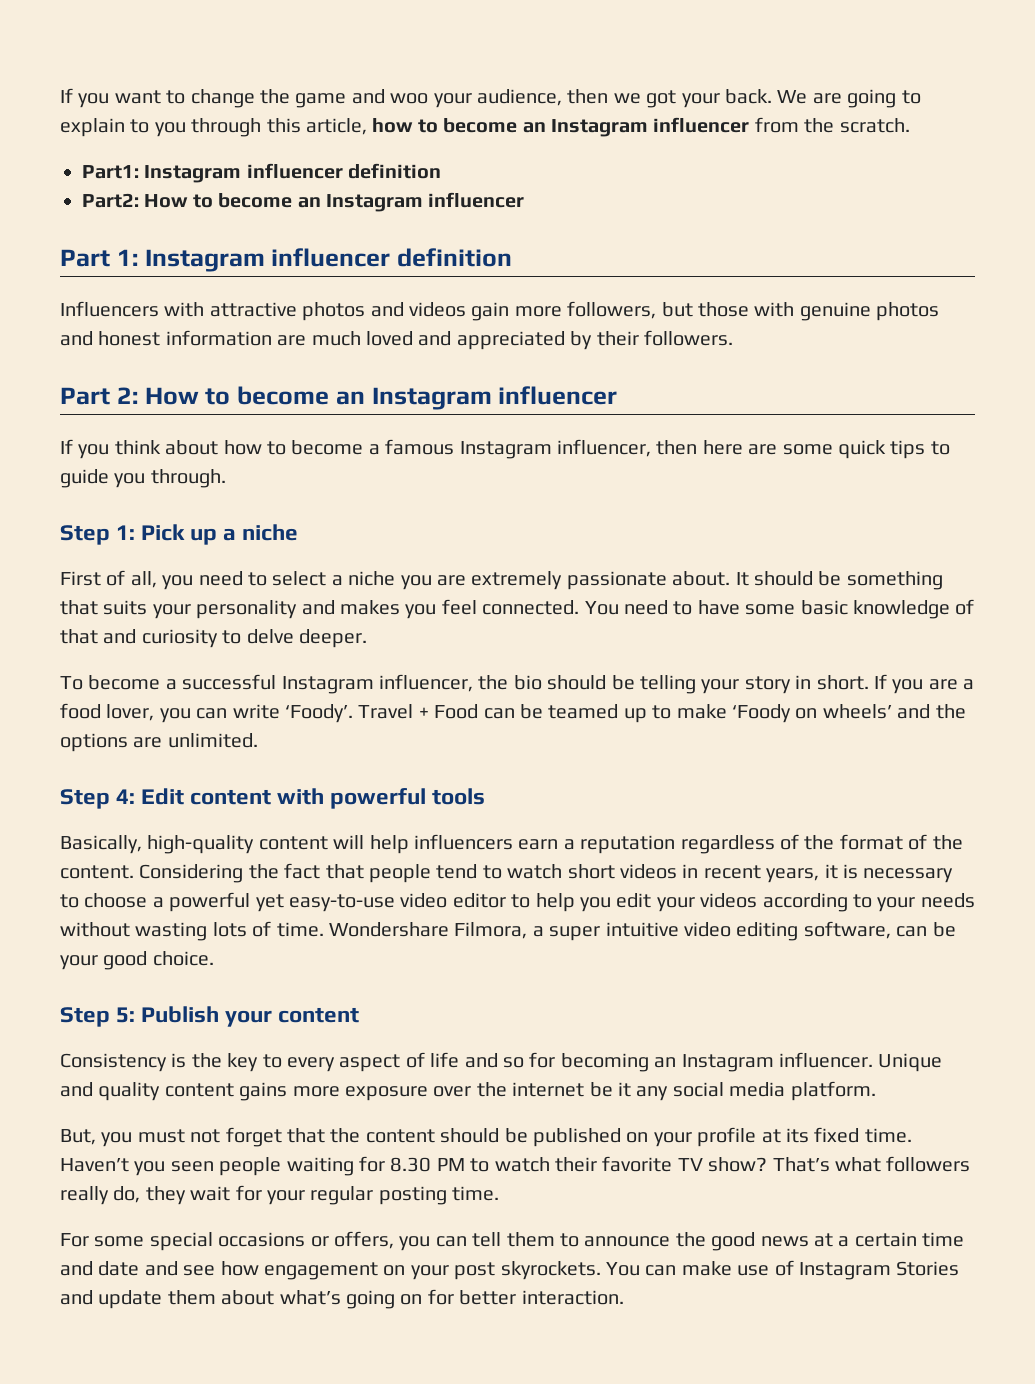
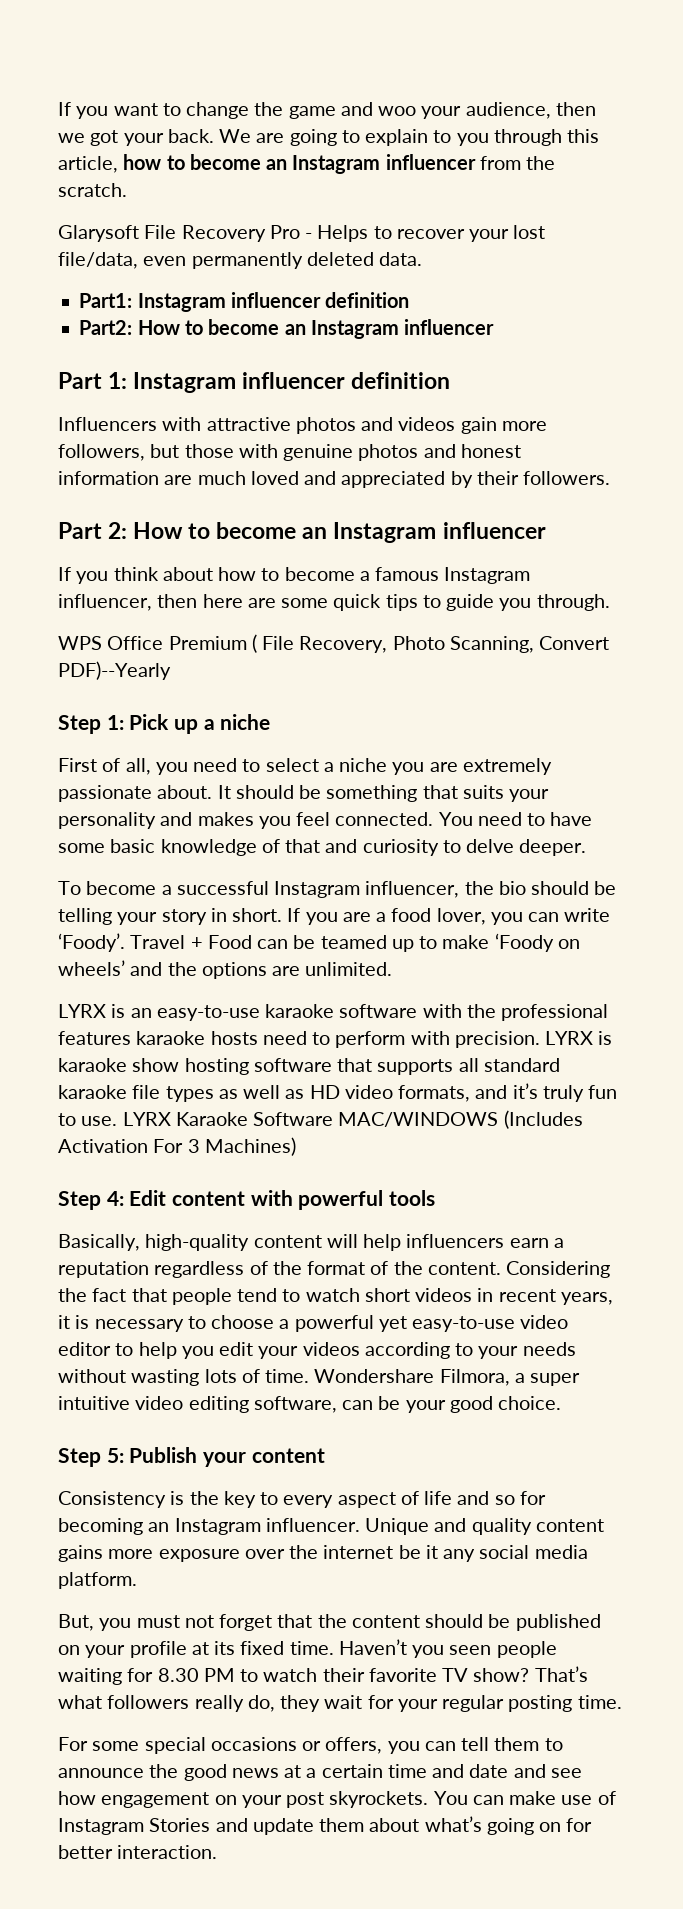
+ Glarysoft File Recovery Pro - Helps to recover your lost file/data, even permanently deleted data.
+ WPS Office Premium ( File Recovery, Photo Scanning, Convert PDF)--Yearly
+ LYRX is an easy-to-use karaoke software with the professional features karaoke hosts need to perform with precision. LYRX is karaoke show hosting software that supports all standard karaoke file types as well as HD video formats, and it’s truly fun to use. LYRX Karaoke Software MAC/WINDOWS (Includes Activation For 3 Machines)

